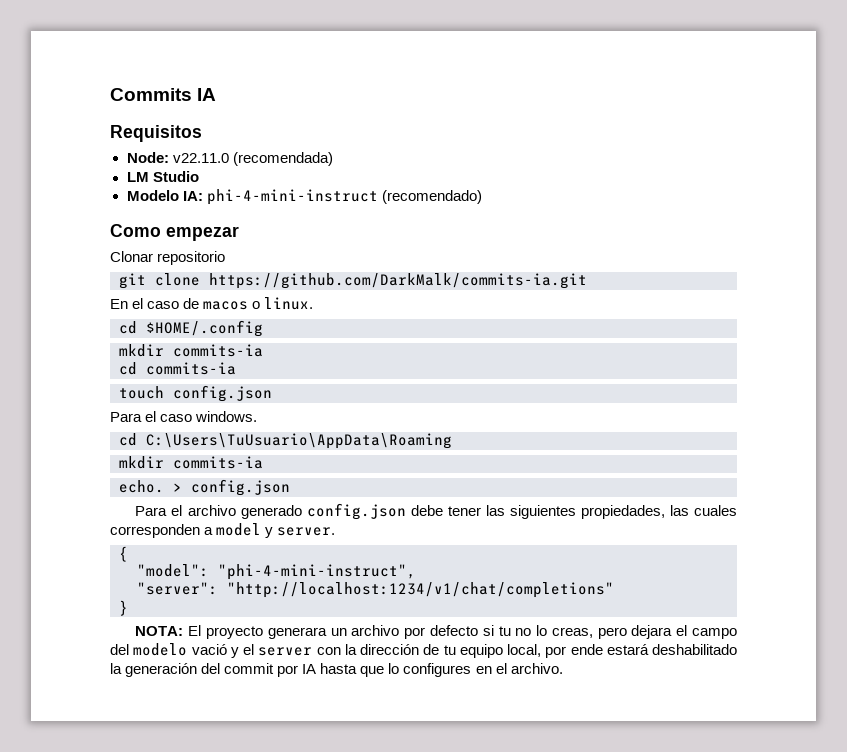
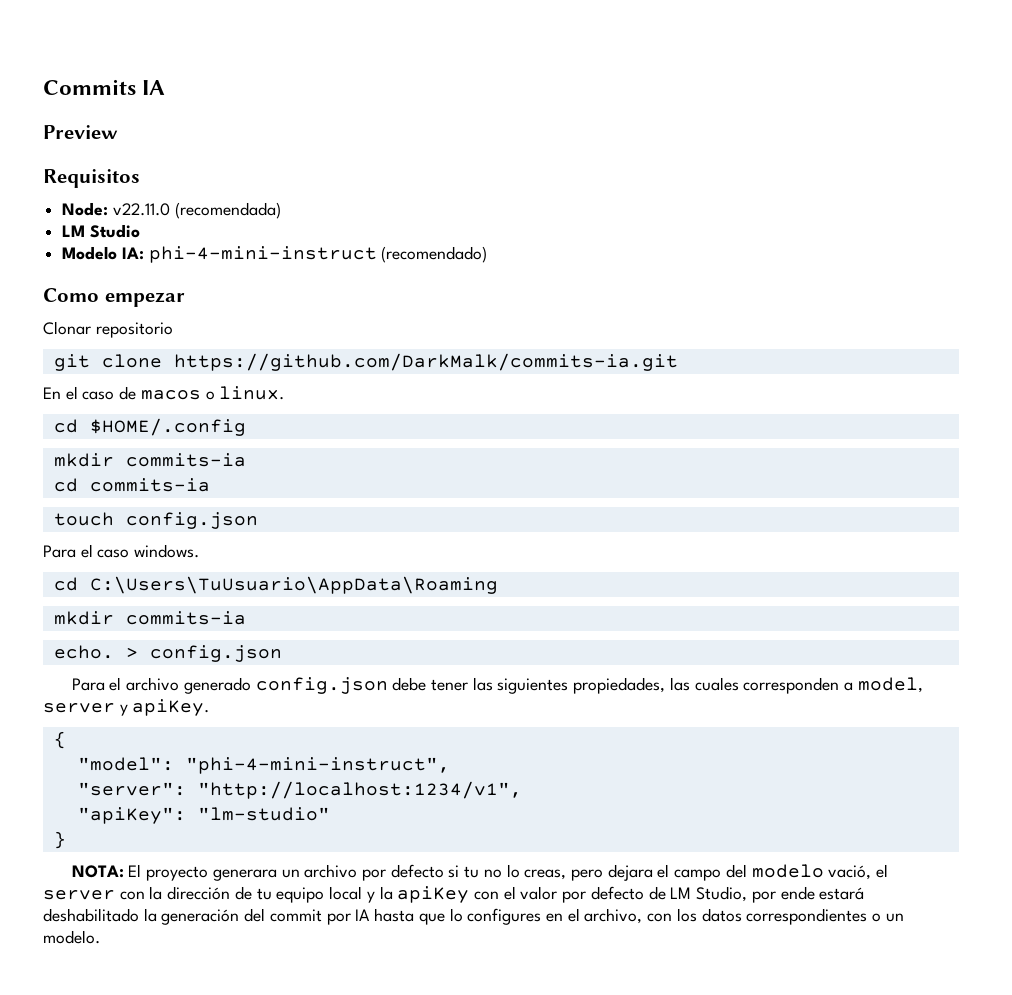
+ Preview
- Para el archivo generado config.json debe tener las siguientes propiedades, las cuales corresponden a model y server.
+ Para el archivo generado config.json debe tener las siguientes propiedades, las cuales corresponden a model, server y apiKey.
- "server": "http://localhost:1234/v1/chat/completions"
+ "server": "http://localhost:1234/v1",
+ "apiKey": "lm-studio"
- NOTA: El proyecto generara un archivo por defecto si tu no lo creas, pero dejara el campo del modelo vació y el server con la dirección de tu equipo local, por ende estará deshabilitado la generación del commit por IA hasta que lo configures en el archivo.
+ NOTA: El proyecto generara un archivo por defecto si tu no lo creas, pero dejara el campo del modelo vació, el server con la dirección de tu equipo local y la apiKey con el valor por defecto de LM Studio, por ende estará deshabilitado la generación del commit por IA hasta que lo configures en el archivo, con los datos correspondientes o un modelo.

